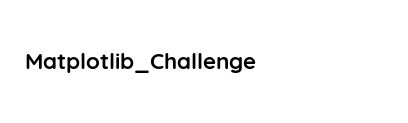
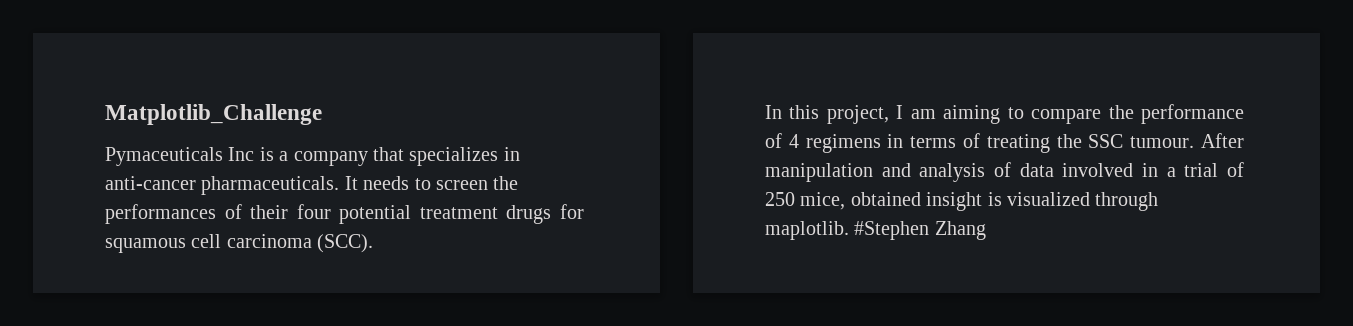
+ Pymaceuticals Inc is a company that specializes in anti-cancer pharmaceuticals. It needs to screen the performances of their four potential treatment drugs for squamous cell carcinoma (SCC).
+ In this project, I am aiming to compare the performance of 4 regimens in terms of treating the SSC tumour. After manipulation and analysis of data involved in a trial of 250 mice, obtained insight is visualized through maplotlib. #Stephen Zhang

